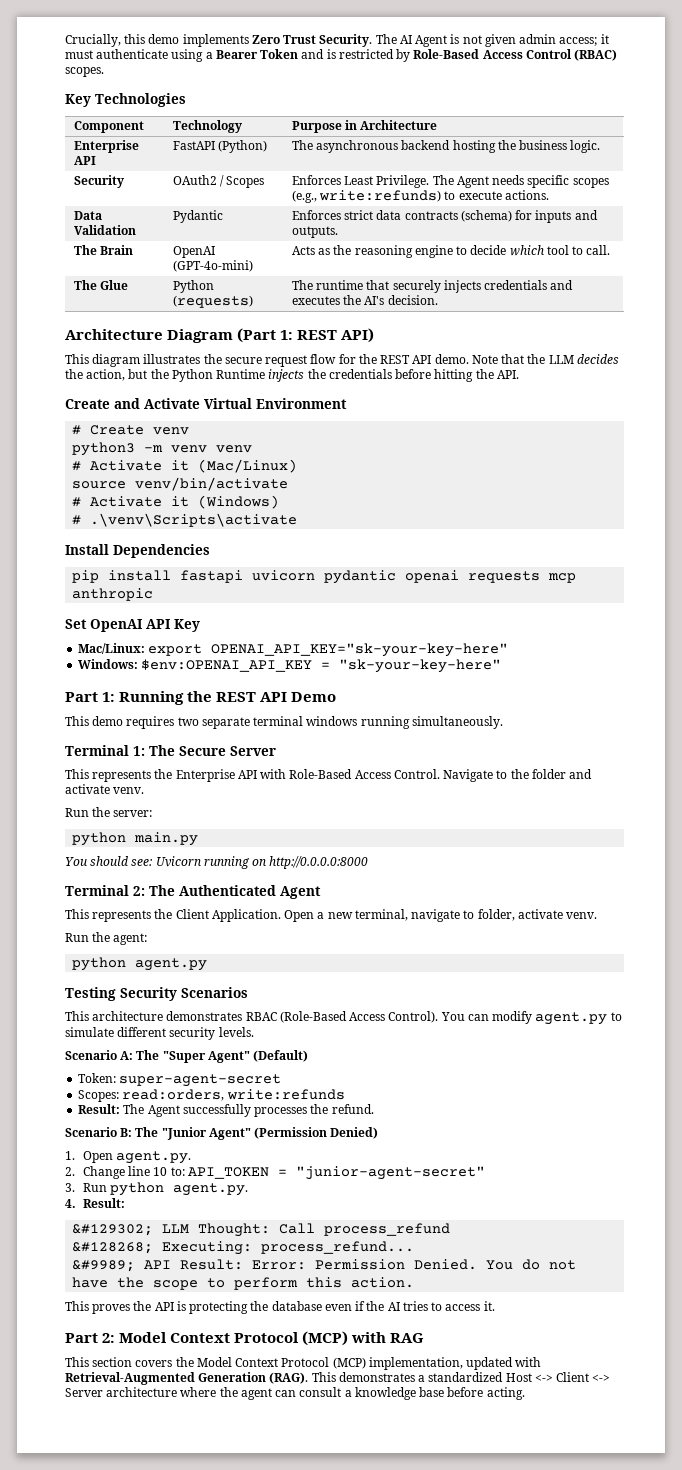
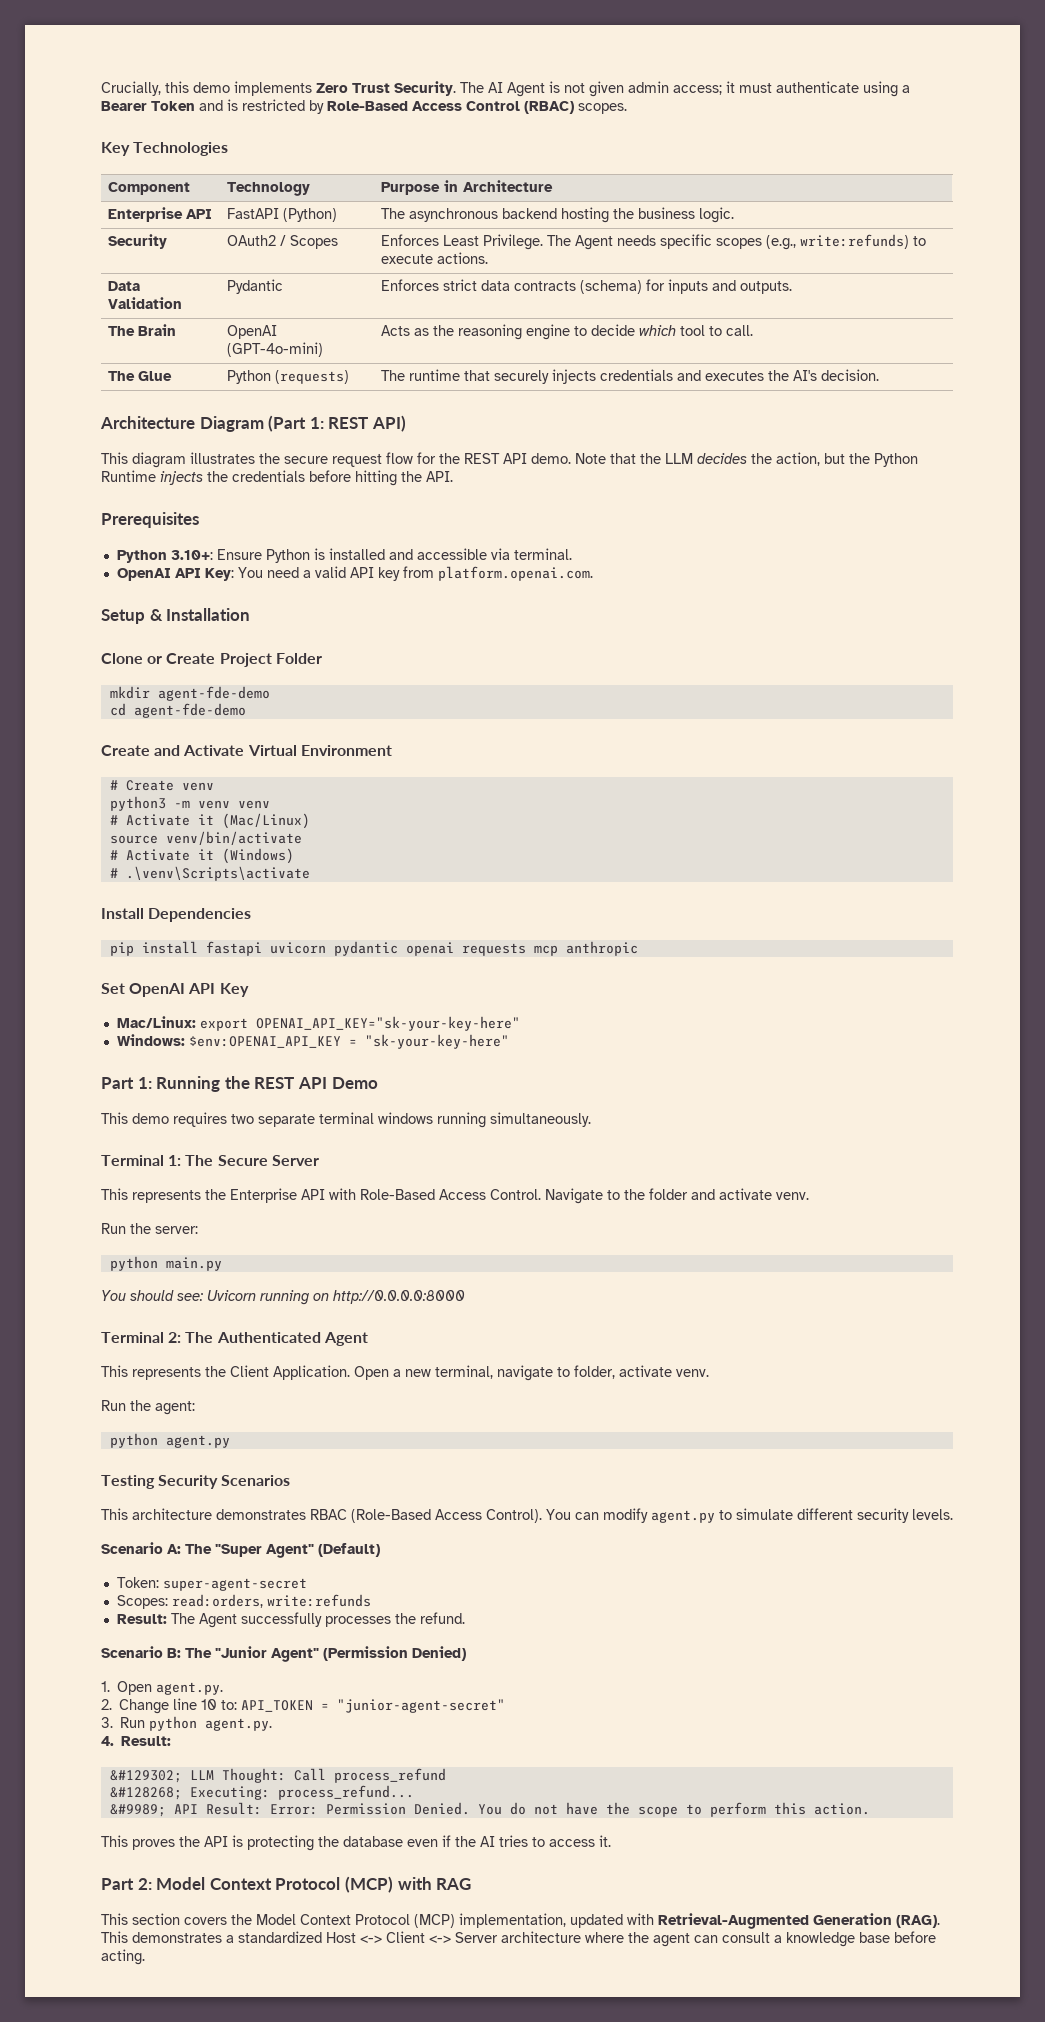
+ Prerequisites
+ Python 3.10+: Ensure Python is installed and accessible via terminal.
+ OpenAI API Key: You need a valid API key from platform.openai.com.
+ Setup & Installation
+ Clone or Create Project Folder
+ mkdir agent-fde-demo
+ cd agent-fde-demo

